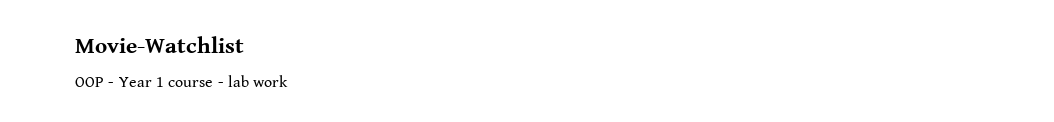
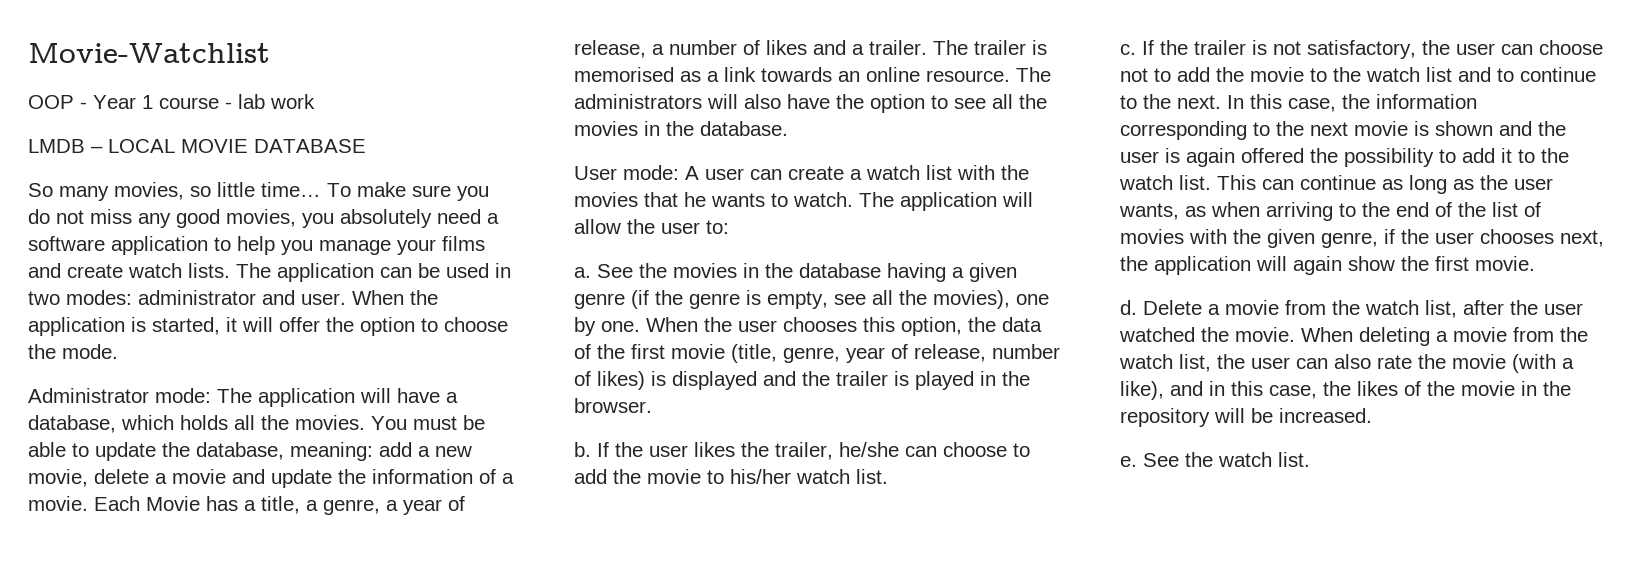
+ LMDB – LOCAL MOVIE DATABASE
+ So many movies, so little time… To make sure you do not miss any good movies, you absolutely need a software application to help you manage your films and create watch lists. The application can be used in two modes: administrator and user. When the application is started, it will offer the option to choose the mode.
+ Administrator mode: The application will have a database, which holds all the movies. You must be able to update the database, meaning: add a new movie, delete a movie and update the information of a movie. Each Movie has a title, a genre, a year of release, a number of likes and a trailer. The trailer is memorised as a link towards an online resource. The administrators will also have the option to see all the movies in the database.
+ User mode: A user can create a watch list with the movies that he wants to watch. The application will allow the user to:
+ a. See the movies in the database having a given genre (if the genre is empty, see all the movies), one by one. When the user chooses this option, the data of the first movie (title, genre, year of release, number of likes) is displayed and the trailer is played in the browser.
+ b. If the user likes the trailer, he/she can choose to add the movie to his/her watch list.
+ c. If the trailer is not satisfactory, the user can choose not to add the movie to the watch list and to continue to the next. In this case, the information corresponding to the next movie is shown and the user is again offered the possibility to add it to the watch list. This can continue as long as the user wants, as when arriving to the end of the list of movies with the given genre, if the user chooses next, the application will again show the first movie.
+ d. Delete a movie from the watch list, after the user watched the movie. When deleting a movie from the watch list, the user can also rate the movie (with a like), and in this case, the likes of the movie in the repository will be increased.
+ e. See the watch list.

